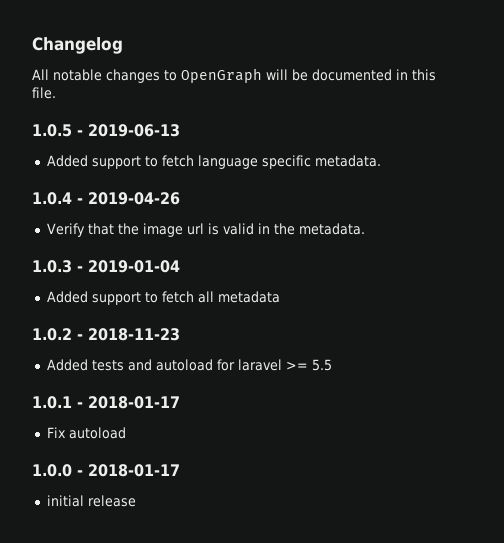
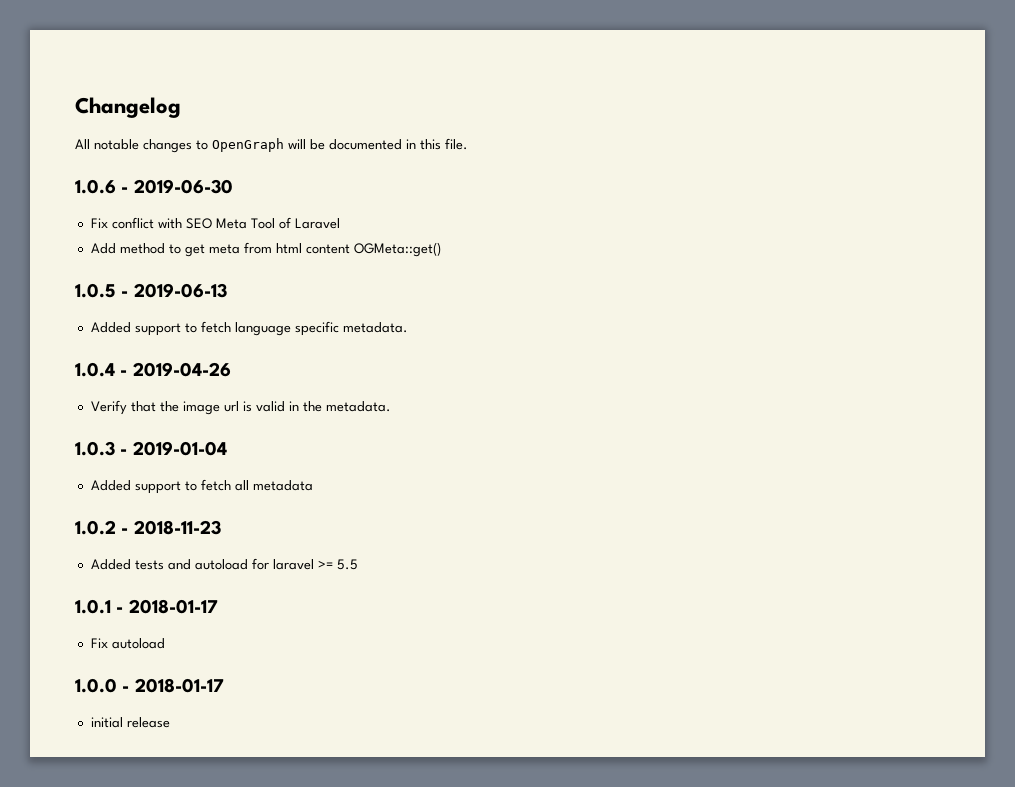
+ 1.0.6 - 2019-06-30
+ Fix conflict with SEO Meta Tool of Laravel
+ Add method to get meta from html content OGMeta::get()

